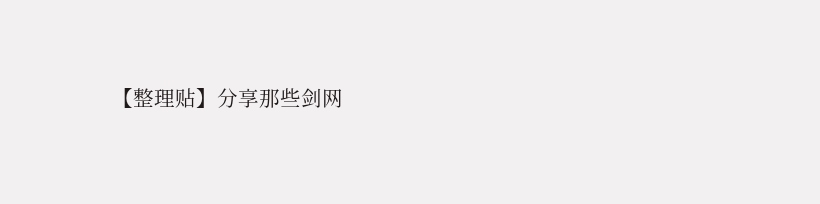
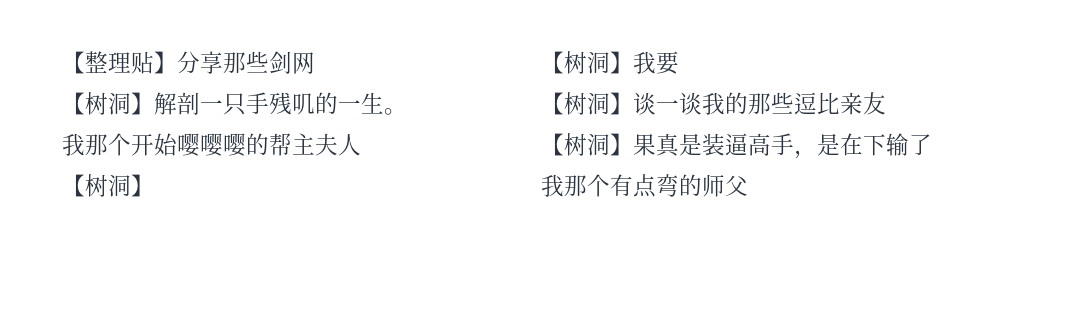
+ 【树洞】解剖一只手残叽的一生。
+ 我那个开始嘤嘤嘤的帮主夫人
+ 【树洞】
+ 【树洞】我要
+ 【树洞】谈一谈我的那些逗比亲友
+ 【树洞】果真是装逼高手，是在下输了
+ 我那个有点弯的师父

